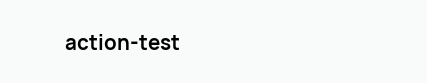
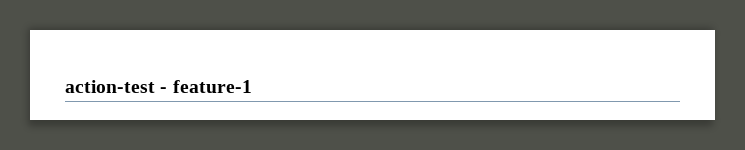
- action-test
+ action-test - feature-1

